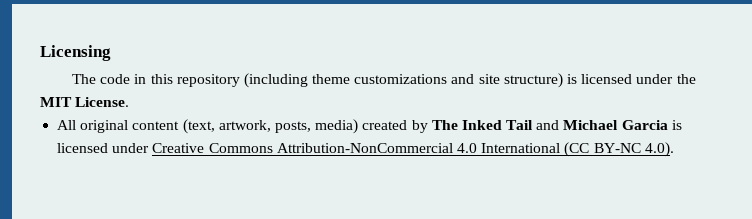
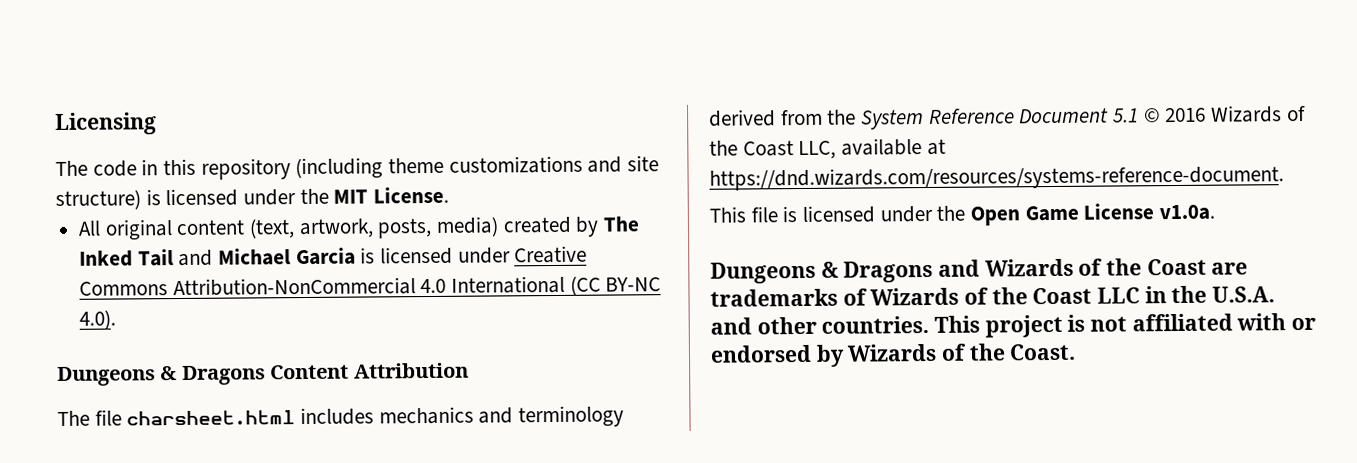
+ Dungeons & Dragons Content Attribution
+ The file charsheet.html includes mechanics and terminology derived from the System Reference Document 5.1 © 2016 Wizards of the Coast LLC, available at https://dnd.wizards.com/resources/systems-reference-document.
+ This file is licensed under the Open Game License v1.0a.
+ Dungeons & Dragons and Wizards of the Coast are trademarks of Wizards of the Coast LLC in the U.S.A. and other countries. This project is not affiliated with or endorsed by Wizards of the Coast.

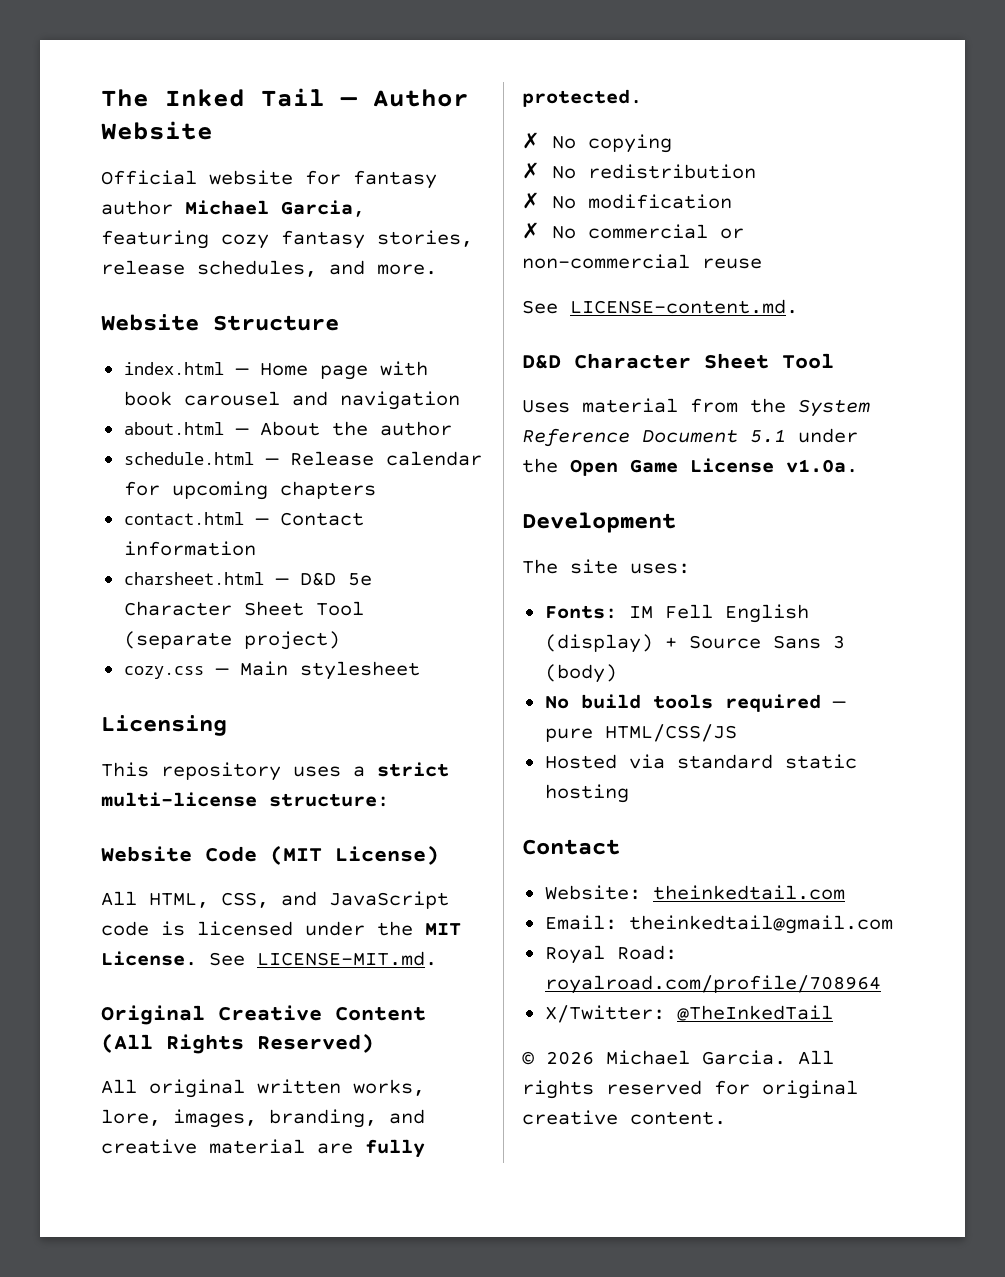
+ The Inked Tail — Author Website
+ Official website for fantasy author Michael Garcia, featuring cozy fantasy stories, release schedules, and more.
+ Website Structure
+ index.html — Home page with book carousel and navigation
+ about.html — About the author
+ schedule.html — Release calendar for upcoming chapters
+ contact.html — Contact information
+ charsheet.html — D&D 5e Character Sheet Tool (separate project)
+ cozy.css — Main stylesheet
  Licensing
- The code in this repository (including theme customizations and site structure) is licensed under the MIT License.
- All original content (text, artwork, posts, media) created by The Inked Tail and Michael Garcia is licensed under Creative Commons Attribution-NonCommercial 4.0 International (CC BY-NC 4.0).
- Dungeons & Dragons Content Attribution
- The file charsheet.html includes mechanics and terminology derived from the System Reference Document 5.1 © 2016 Wizards of the Coast LLC, available at https://dnd.wizards.com/resources/systems-reference-document.
- This file is licensed under the Open Game License v1.0a.
+ This repository uses a strict multi-license structure:
+ Website Code (MIT License)
+ All HTML, CSS, and JavaScript code is licensed under the MIT License. See LICENSE-MIT.md.
+ Original Creative Content (All Rights Reserved)
+ All original written works, lore, images, branding, and creative material are fully protected.
+ ✗ No copying
+ ✗ No redistribution
+ ✗ No modification
+ ✗ No commercial or non-commercial reuse
+ See LICENSE-content.md.
+ D&D Character Sheet Tool
+ Uses material from the System Reference Document 5.1 under the Open Game License v1.0a.
- Dungeons & Dragons and Wizards of the Coast are trademarks of Wizards of the Coast LLC in the U.S.A. and other countries. This project is not affiliated with or endorsed by Wizards of the Coast.
+ Development
+ The site uses:
+ Fonts: IM Fell English (display) + Source Sans 3 (body)
+ No build tools required — pure HTML/CSS/JS
+ Hosted via standard static hosting
+ Contact
+ Website: theinkedtail.com
+ Email: theinkedtail@gmail.com
+ Royal Road: royalroad.com/profile/708964
+ X/Twitter: @TheInkedTail
+ © 2026 Michael Garcia. All rights reserved for original creative content.

